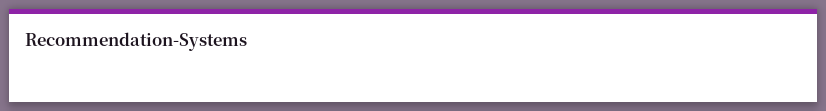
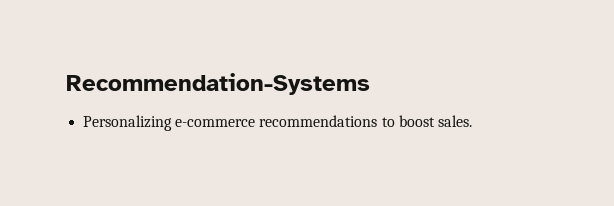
+ Personalizing e-commerce recommendations to boost sales.

